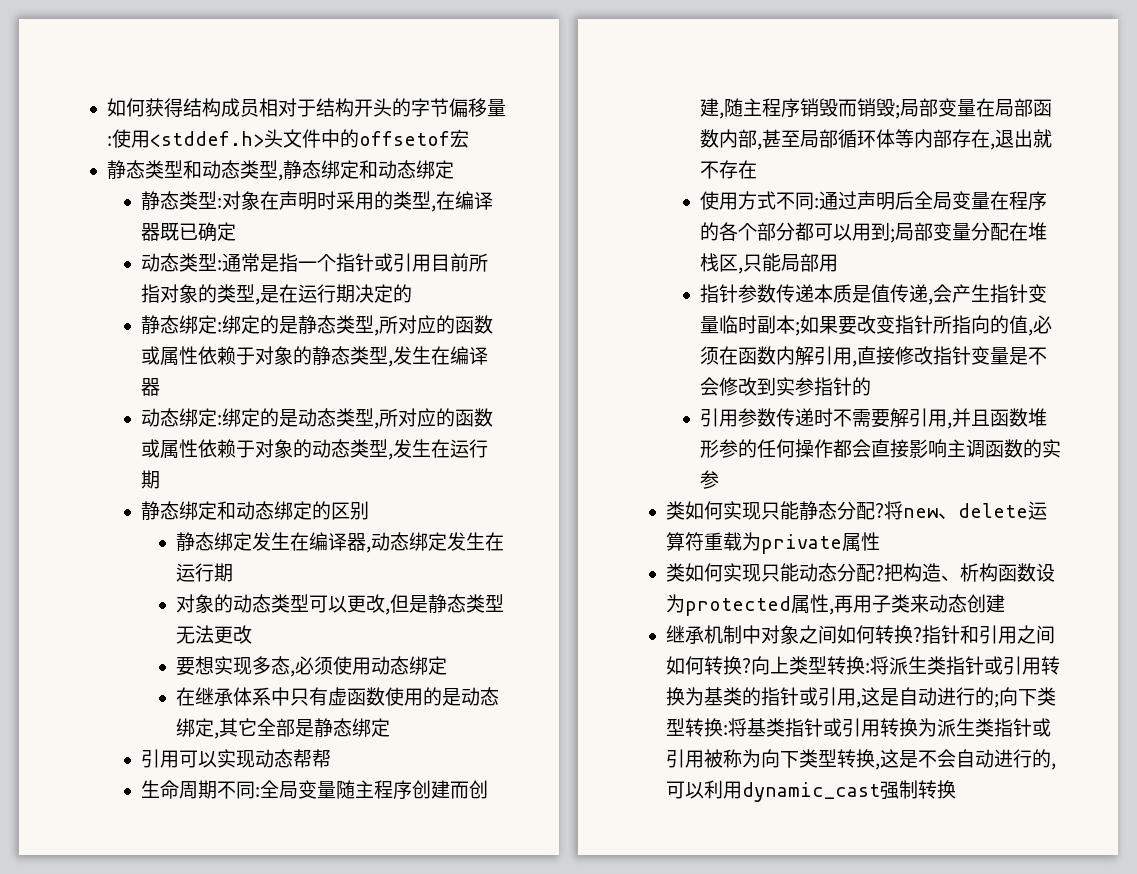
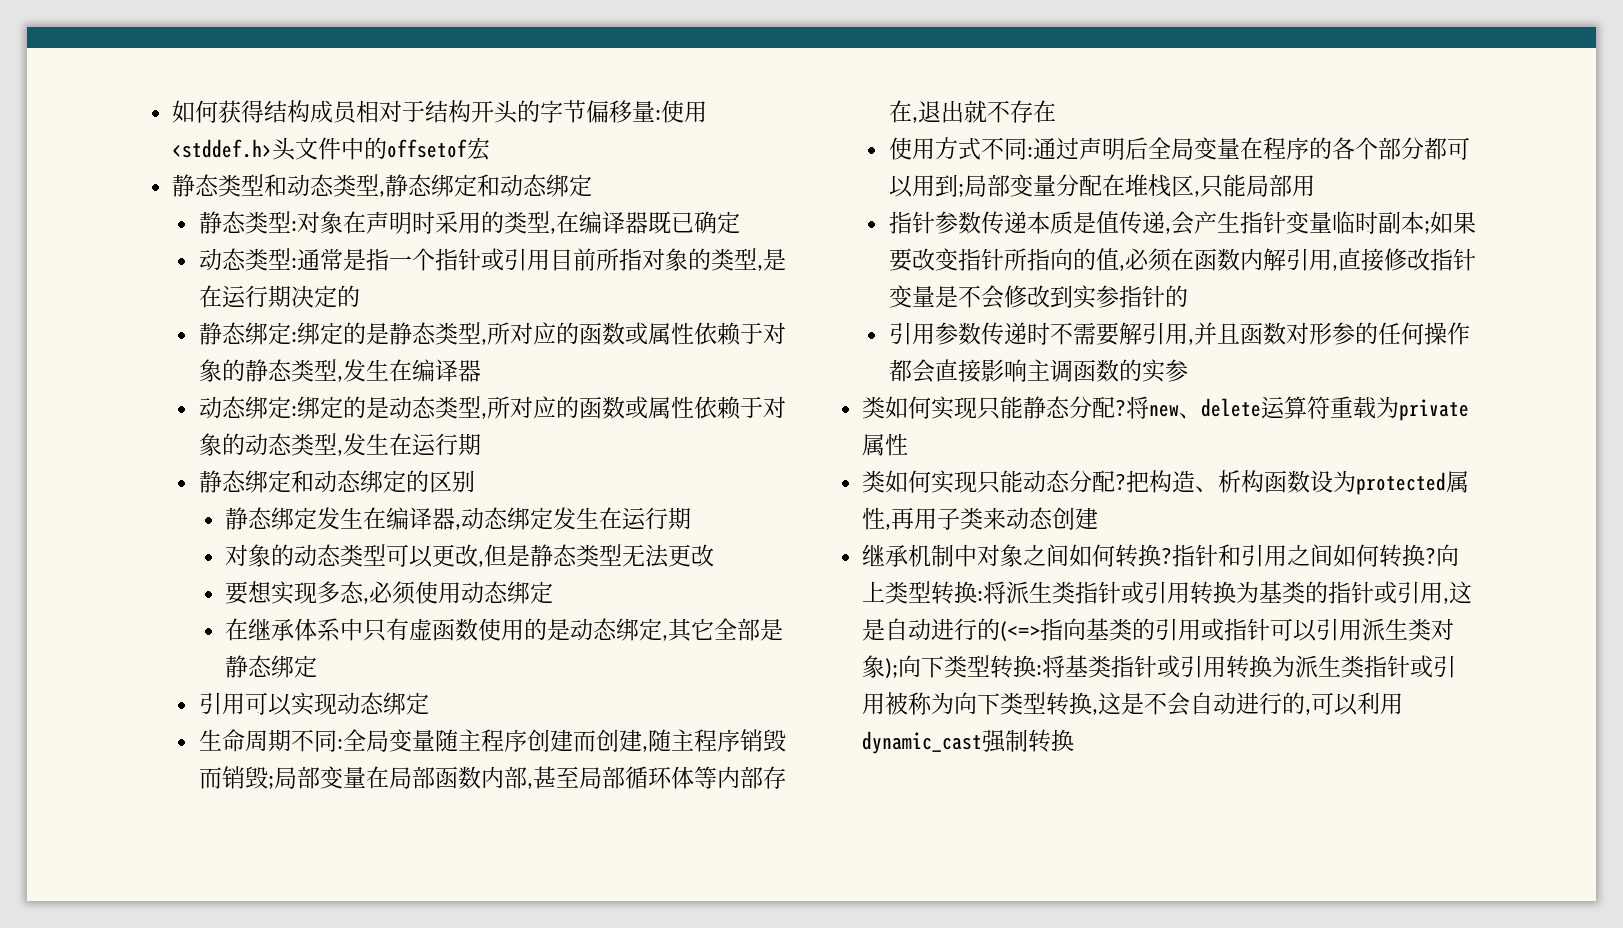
- 引用可以实现动态帮帮
+ 引用可以实现动态绑定
- 引用参数传递时不需要解引用,并且函数堆形参的任何操作都会直接影响主调函数的实参
+ 引用参数传递时不需要解引用,并且函数对形参的任何操作都会直接影响主调函数的实参
- 向上类型转换:将派生类指针或引用转换为基类的指针或引用,这是自动进行的;向下类型转换:将基类指针或引用转换为派生类指针或引用被称为向下类型转换,这是不会自动进行的,可以利用dynamic_cast强制转换
+ 向上类型转换:将派生类指针或引用转换为基类的指针或引用,这是自动进行的(<=>指向基类的引用或指针可以引用派生类对象);向下类型转换:将基类指针或引用转换为派生类指针或引用被称为向下类型转换,这是不会自动进行的,可以利用dynamic_cast强制转换

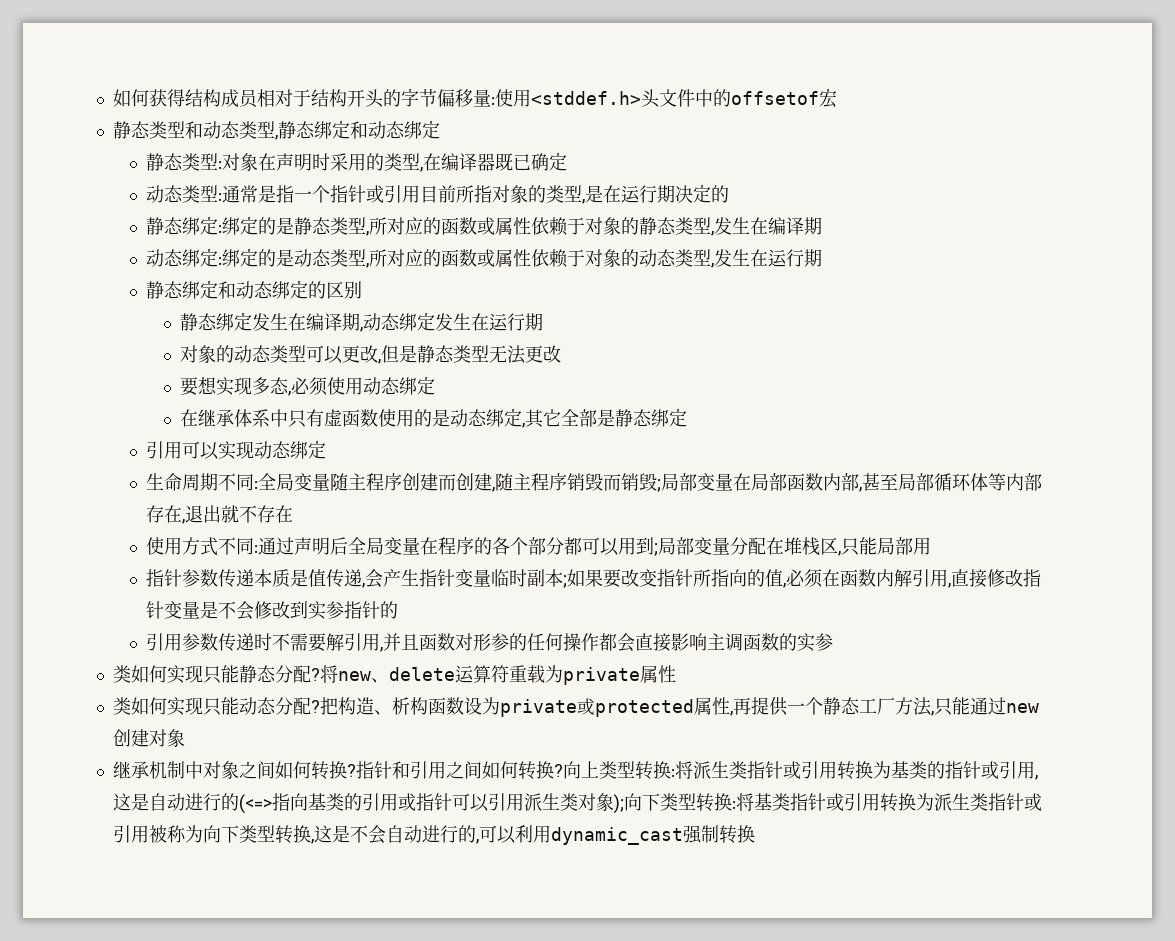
- 静态绑定:绑定的是静态类型,所对应的函数或属性依赖于对象的静态类型,发生在编译器
+ 静态绑定:绑定的是静态类型,所对应的函数或属性依赖于对象的静态类型,发生在编译期
- 静态绑定发生在编译器,动态绑定发生在运行期
+ 静态绑定发生在编译期,动态绑定发生在运行期
- 把构造、析构函数设为protected属性,再用子类来动态创建
+ 把构造、析构函数设为private或protected属性,再提供一个静态工厂方法,只能通过new创建对象

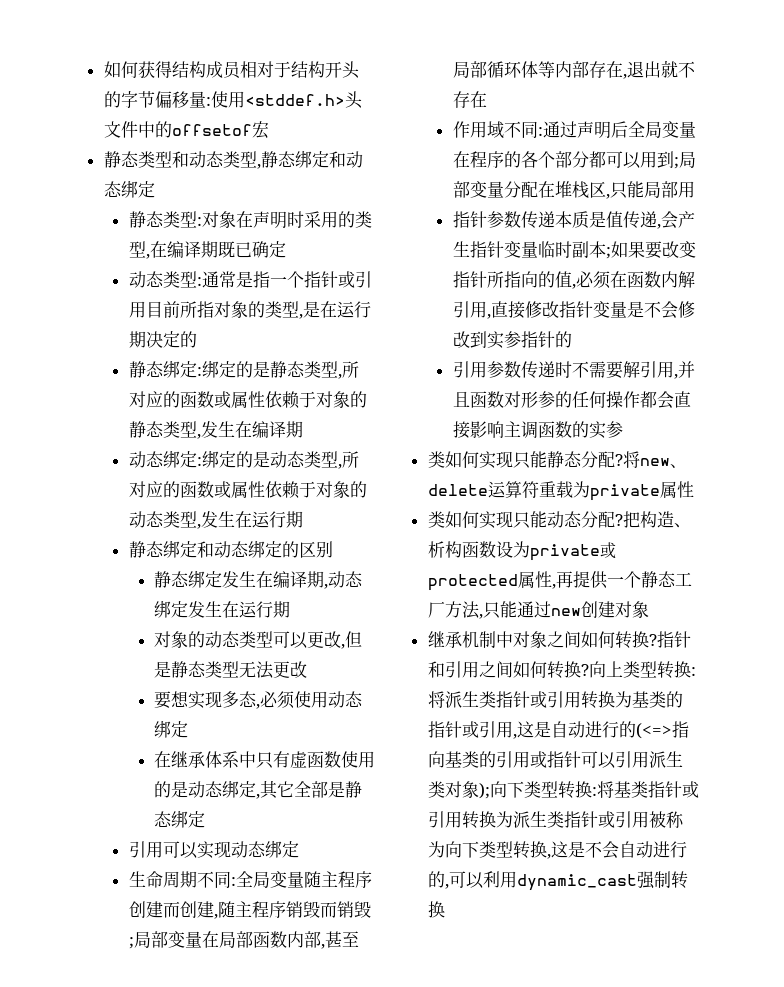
- 静态类型:对象在声明时采用的类型,在编译器既已确定
+ 静态类型:对象在声明时采用的类型,在编译期既已确定
- 使用方式不同:通过声明后全局变量在程序的各个部分都可以用到;局部变量分配在堆栈区,只能局部用
+ 作用域不同:通过声明后全局变量在程序的各个部分都可以用到;局部变量分配在堆栈区,只能局部用

